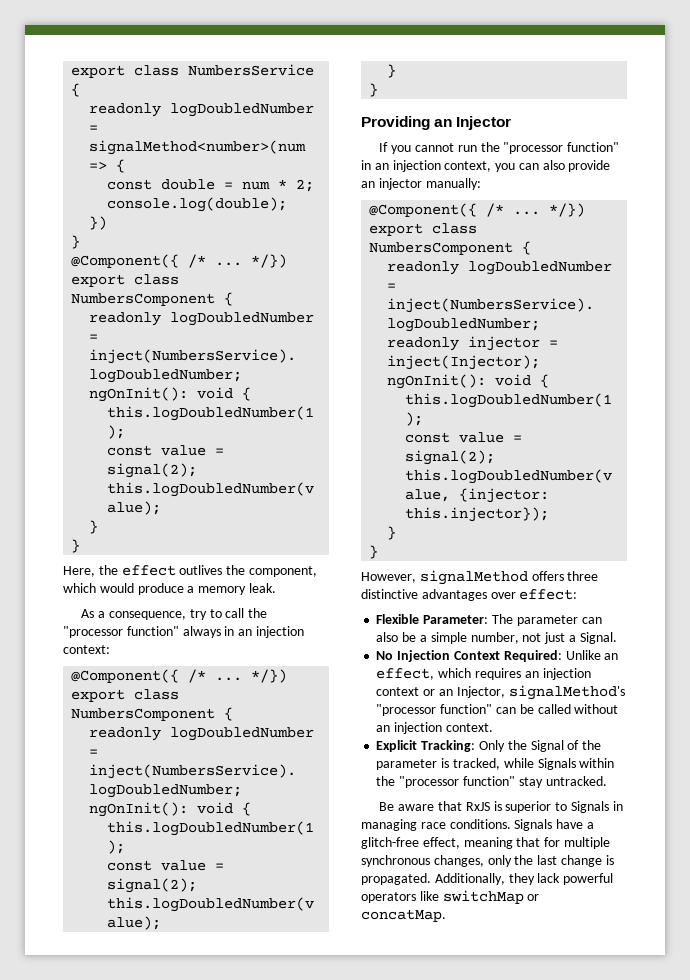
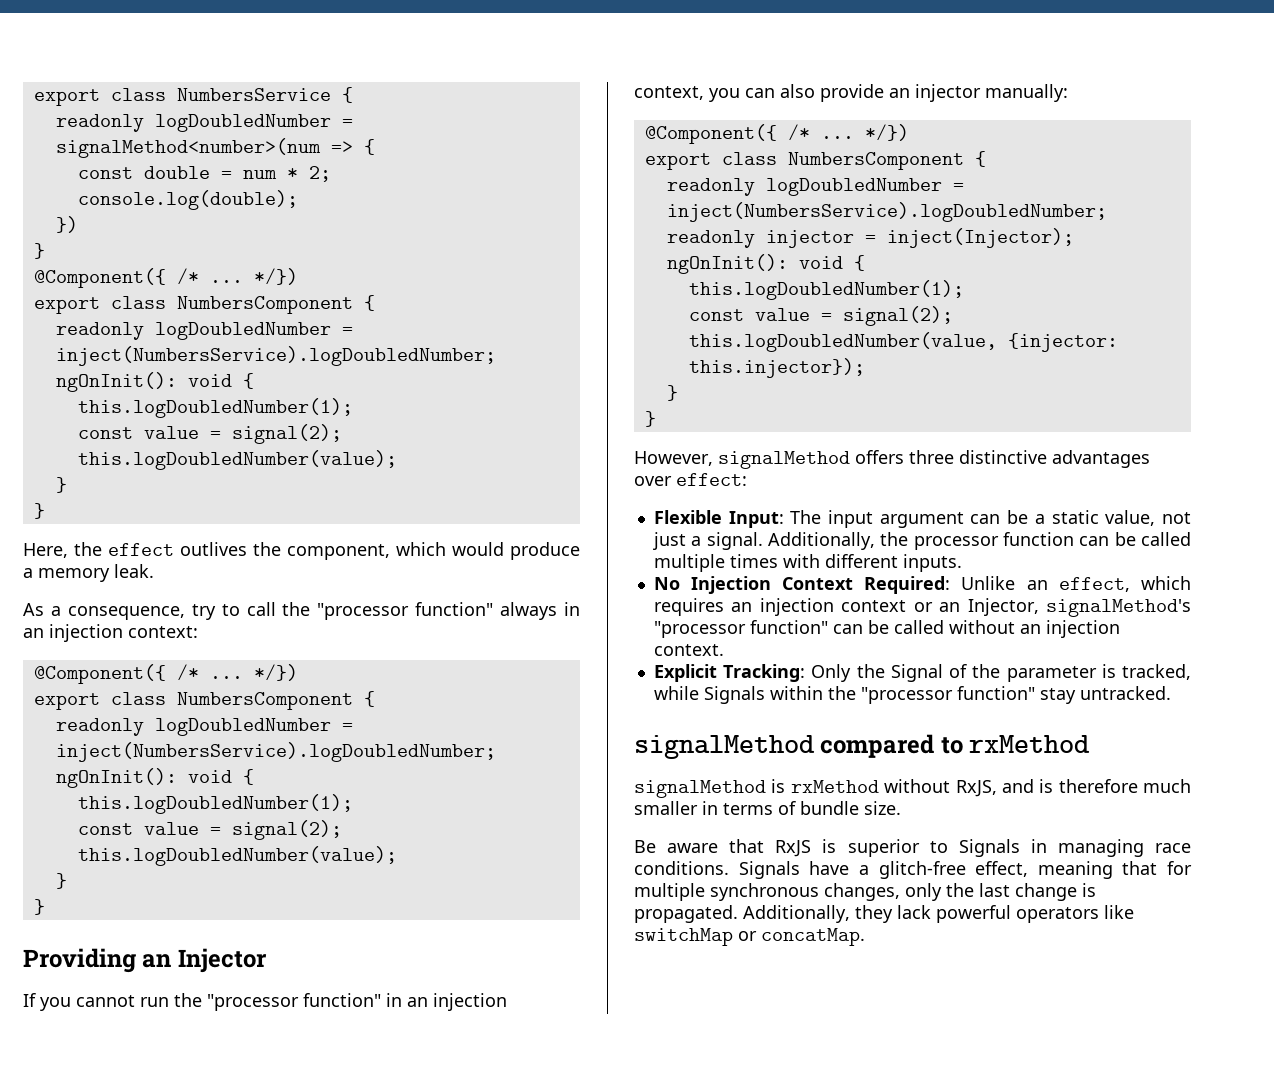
- Flexible Parameter: The parameter can also be a simple number, not just a Signal.
+ Flexible Input: The input argument can be a static value, not just a signal. Additionally, the processor function can be called multiple times with different inputs.
+ signalMethod compared to rxMethod
+ signalMethod is rxMethod without RxJS, and is therefore much smaller in terms of bundle size.

